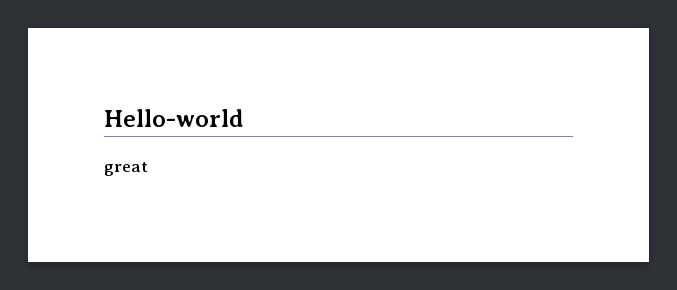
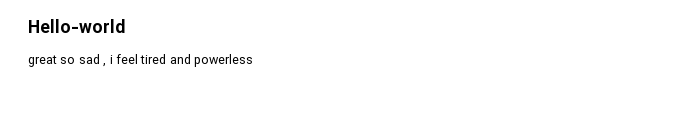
- great
+ great so sad , i feel tired and powerless

